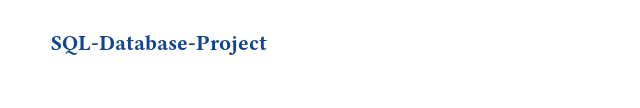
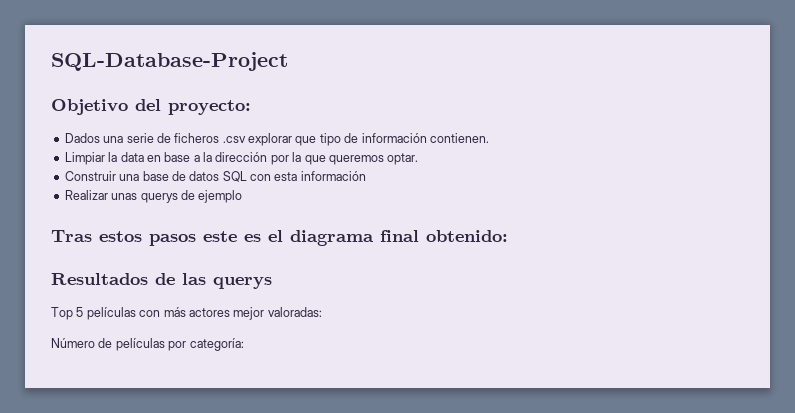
+ Objetivo del proyecto:
+ Dados una serie de ficheros .csv explorar que tipo de información contienen.
+ Limpiar la data en base a la dirección por la que queremos optar.
+ Construir una base de datos SQL con esta información
+ Realizar unas querys de ejemplo
+ Tras estos pasos este es el diagrama final obtenido:
+ Resultados de las querys
+ Top 5 películas con más actores mejor valoradas:
+ Número de películas por categoría:

